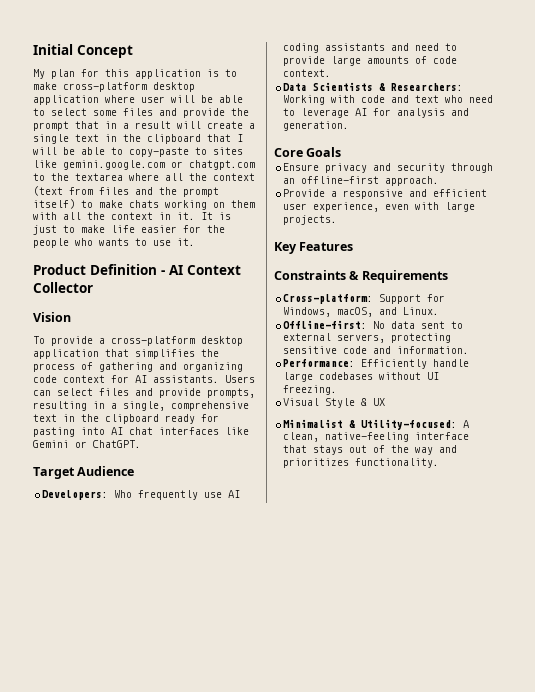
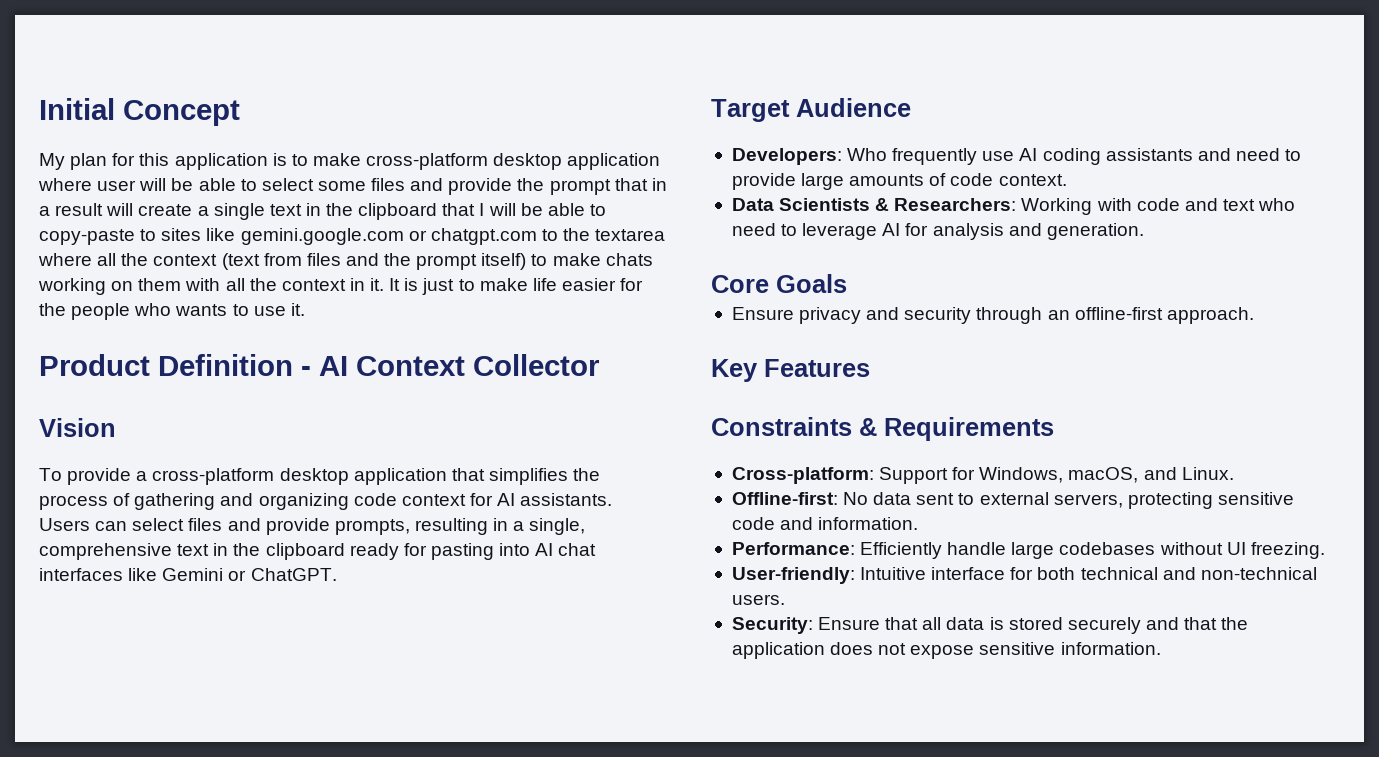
- Provide a responsive and efficient user experience, even with large projects.
- Visual Style & UX
- Minimalist & Utility-focused: A clean, native-feeling interface that stays out of the way and prioritizes functionality.
+ User-friendly: Intuitive interface for both technical and non-technical users.
+ Security: Ensure that all data is stored securely and that the application does not expose sensitive information.

